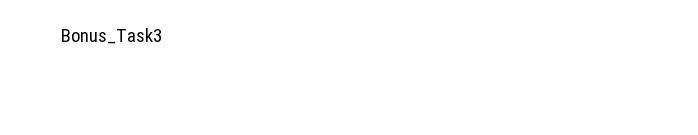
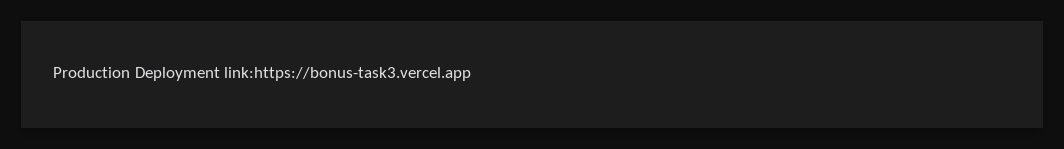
- Bonus_Task3
+ Production Deployment link:https://bonus-task3.vercel.app

